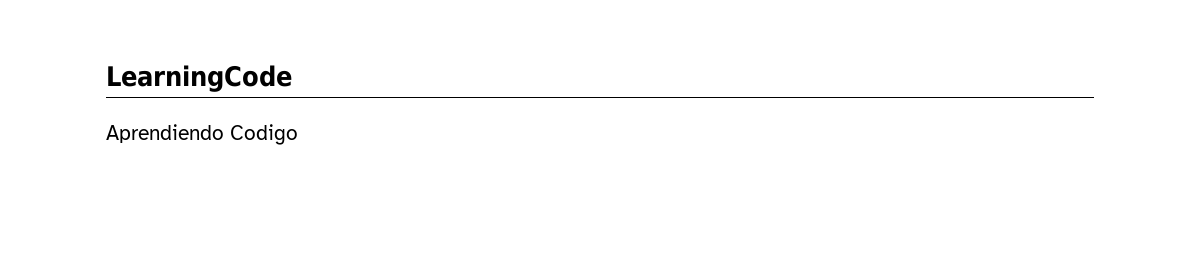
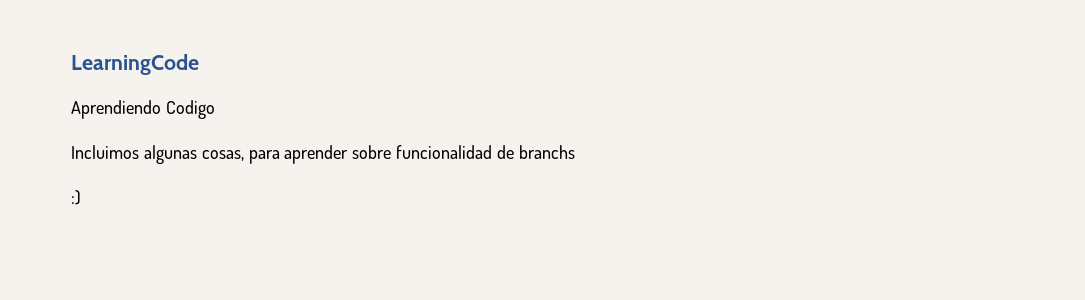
+ Incluimos algunas cosas, para aprender sobre funcionalidad de branchs
+ :)

